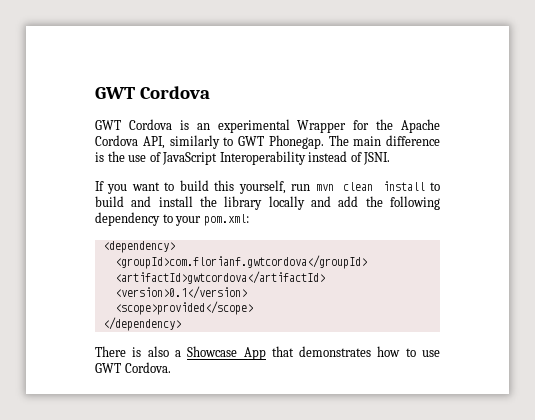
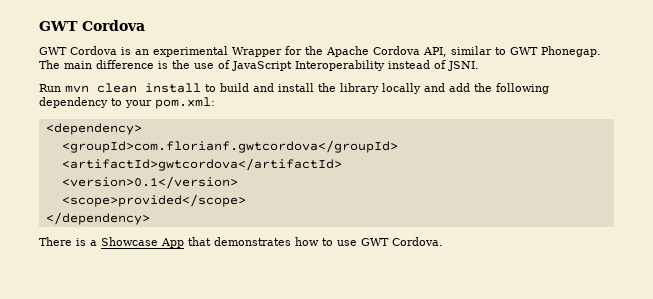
- GWT Cordova is an experimental Wrapper for the Apache Cordova API, similarly to GWT Phonegap.
+ GWT Cordova is an experimental Wrapper for the Apache Cordova API, similar to GWT Phonegap.
- If you want to build this yourself, run mvn clean install to build and install the library locally and add the following dependency to your pom.xml:
+ Run mvn clean install to build and install the library locally and add the following dependency to your pom.xml:
- There is also a Showcase App that demonstrates how to use GWT Cordova.
+ There is a Showcase App that demonstrates how to use GWT Cordova.

